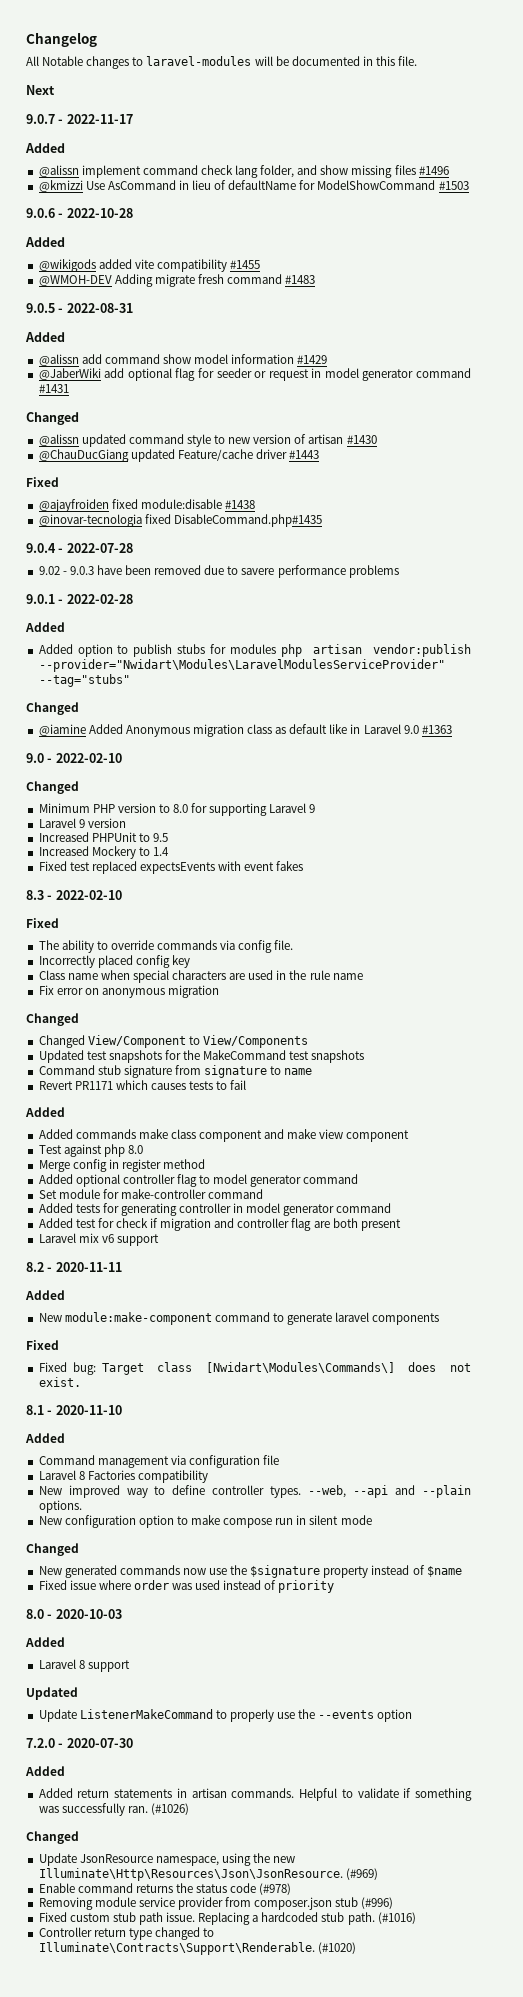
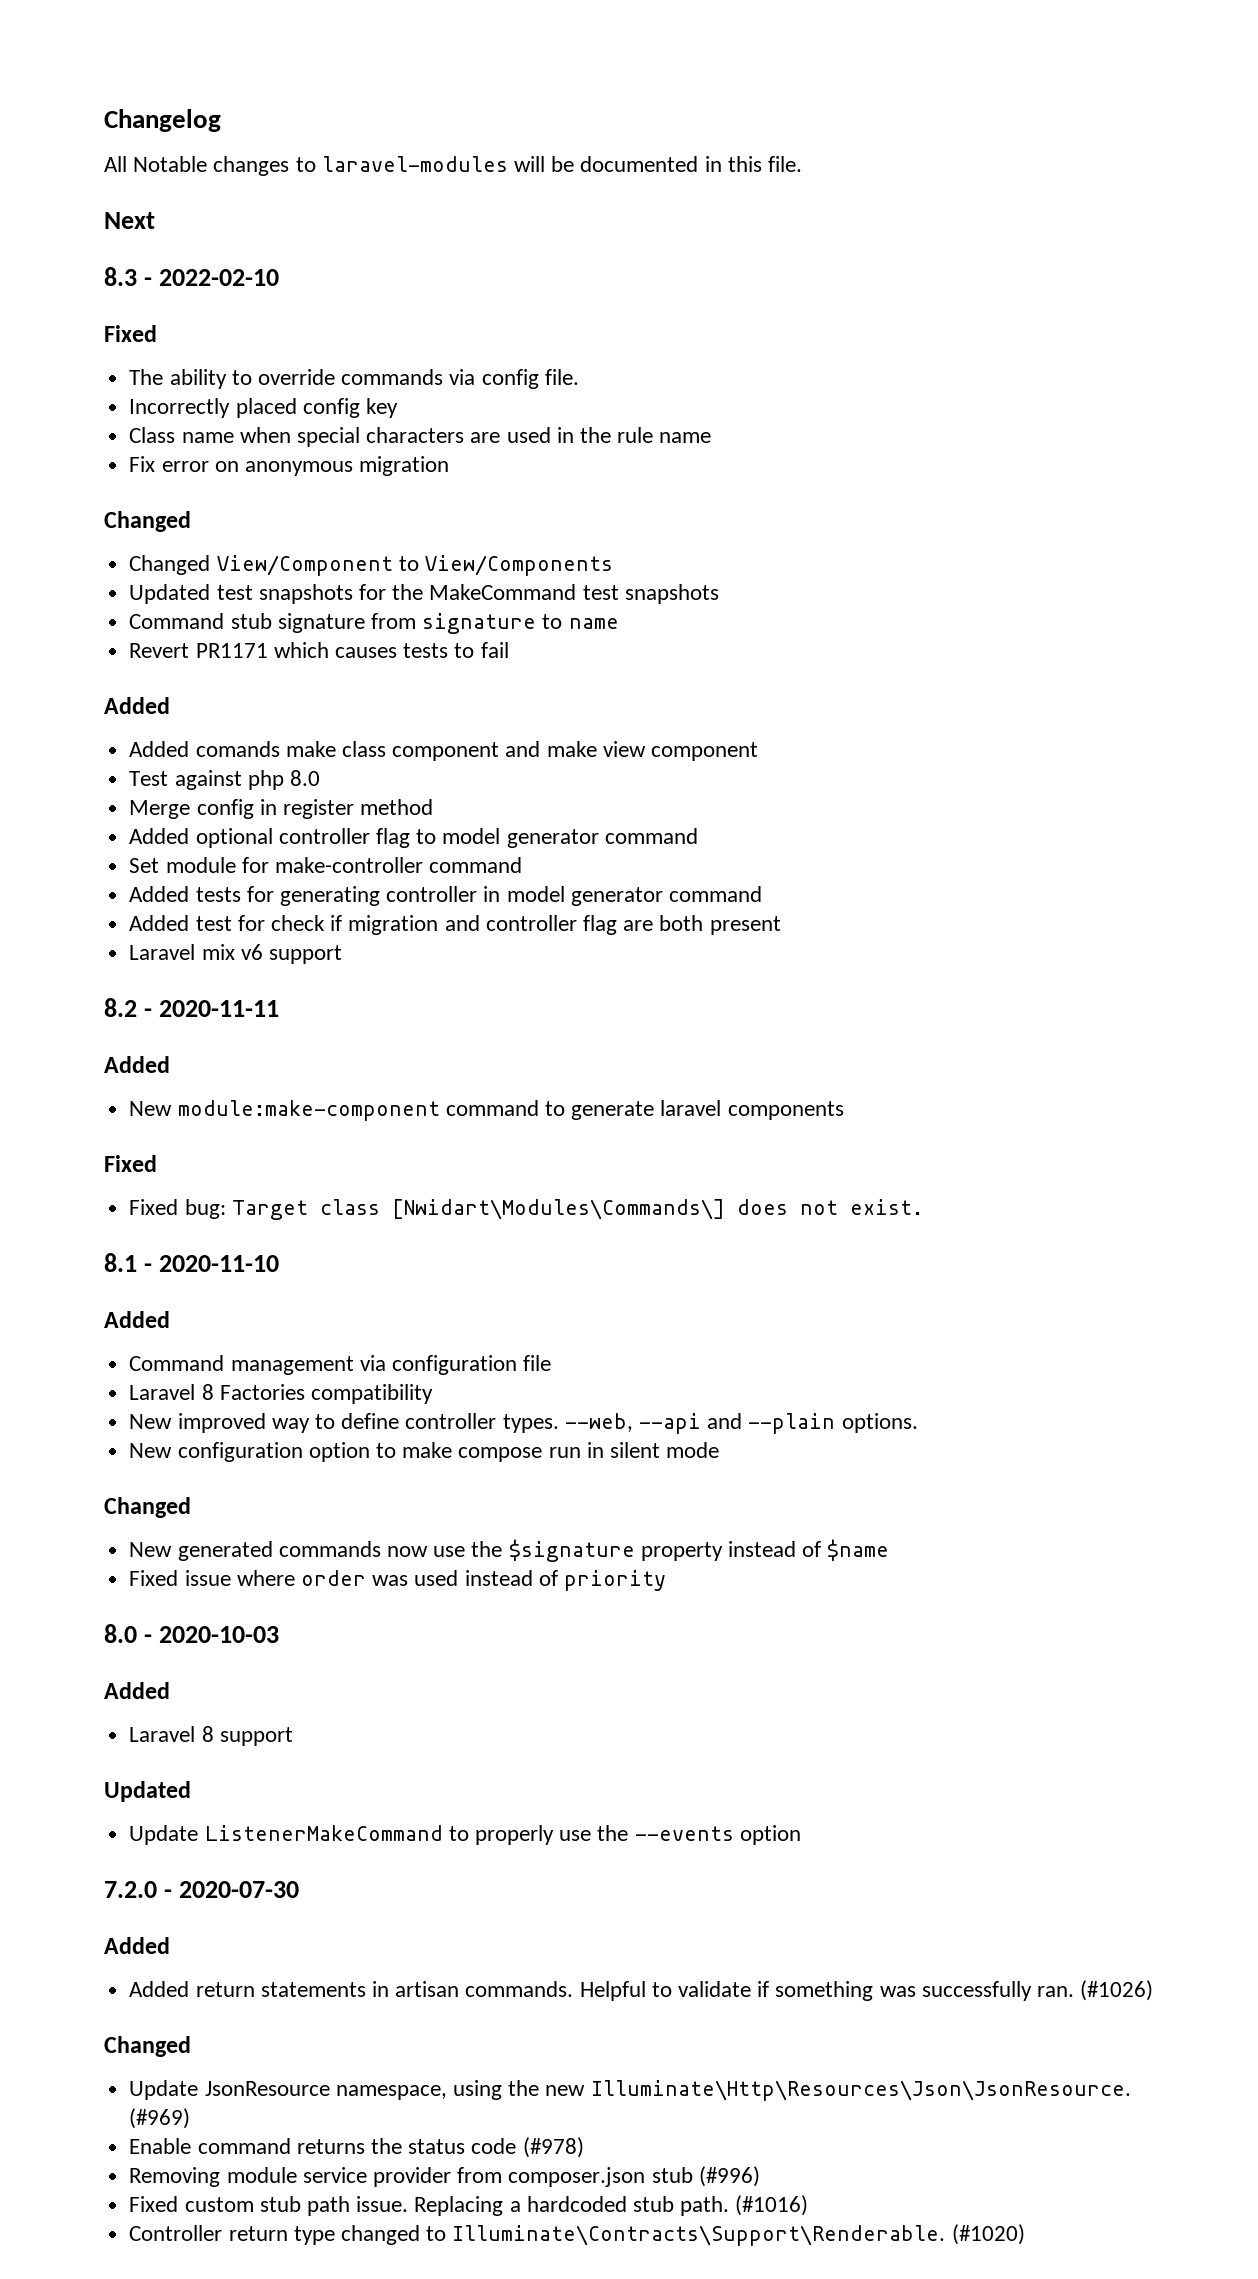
- 9.0.7 - 2022-11-17
- Added
- @alissn implement command check lang folder, and show missing files #1496
- @kmizzi Use AsCommand in lieu of defaultName for ModelShowCommand #1503
- 9.0.6 - 2022-10-28
- Added
- @wikigods added vite compatibility #1455
- @WMOH-DEV Adding migrate fresh command #1483
- 9.0.5 - 2022-08-31
- Added
- @alissn add command show model information #1429
- @JaberWiki add optional flag for seeder or request in model generator command #1431
- Changed
- @alissn updated command style to new version of artisan #1430
- @ChauDucGiang updated Feature/cache driver #1443
- Fixed
- @ajayfroiden fixed module:disable #1438
- @inovar-tecnologia fixed DisableCommand.php#1435
- 9.0.4 - 2022-07-28
- 9.02 - 9.0.3 have been removed due to savere performance problems
- 9.0.1 - 2022-02-28
- Added
- Added option to publish stubs for modules php artisan vendor:publish --provider="Nwidart\Modules\LaravelModulesServiceProvider" --tag="stubs"
- Changed
- @iamine Added Anonymous migration class as default like in Laravel 9.0 #1363
- 9.0 - 2022-02-10
- Changed
- Minimum PHP version to 8.0 for supporting Laravel 9
- Laravel 9 version
- Increased PHPUnit to 9.5
- Increased Mockery to 1.4
- Fixed test replaced expectsEvents with event fakes
- Added commands make class component and make view component
+ Added comands make class component and make view component

